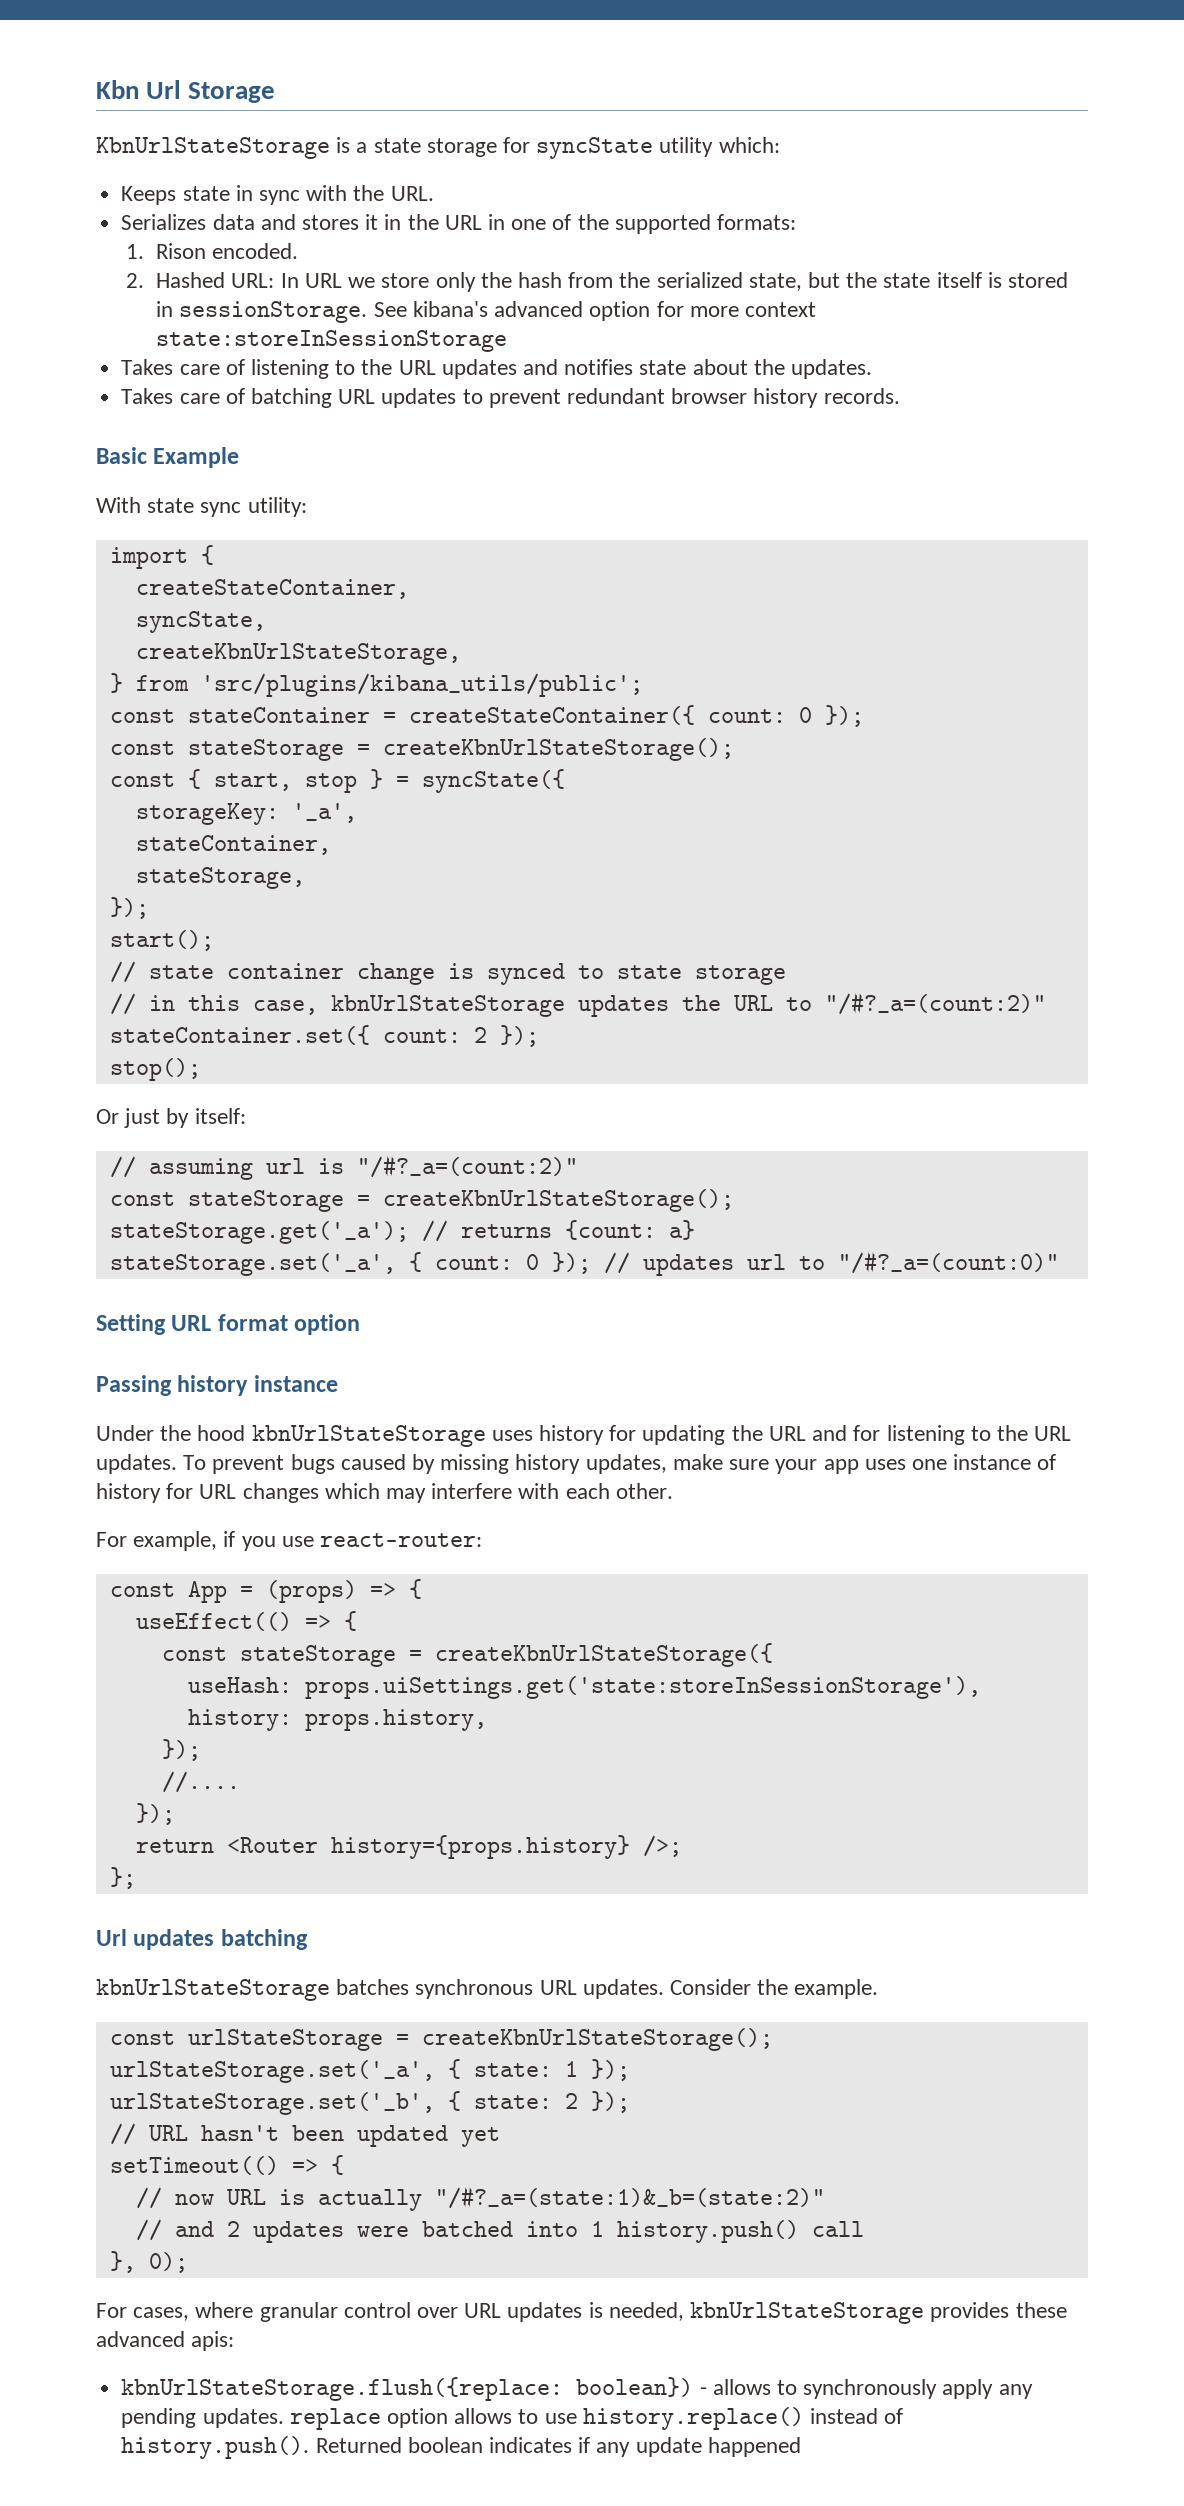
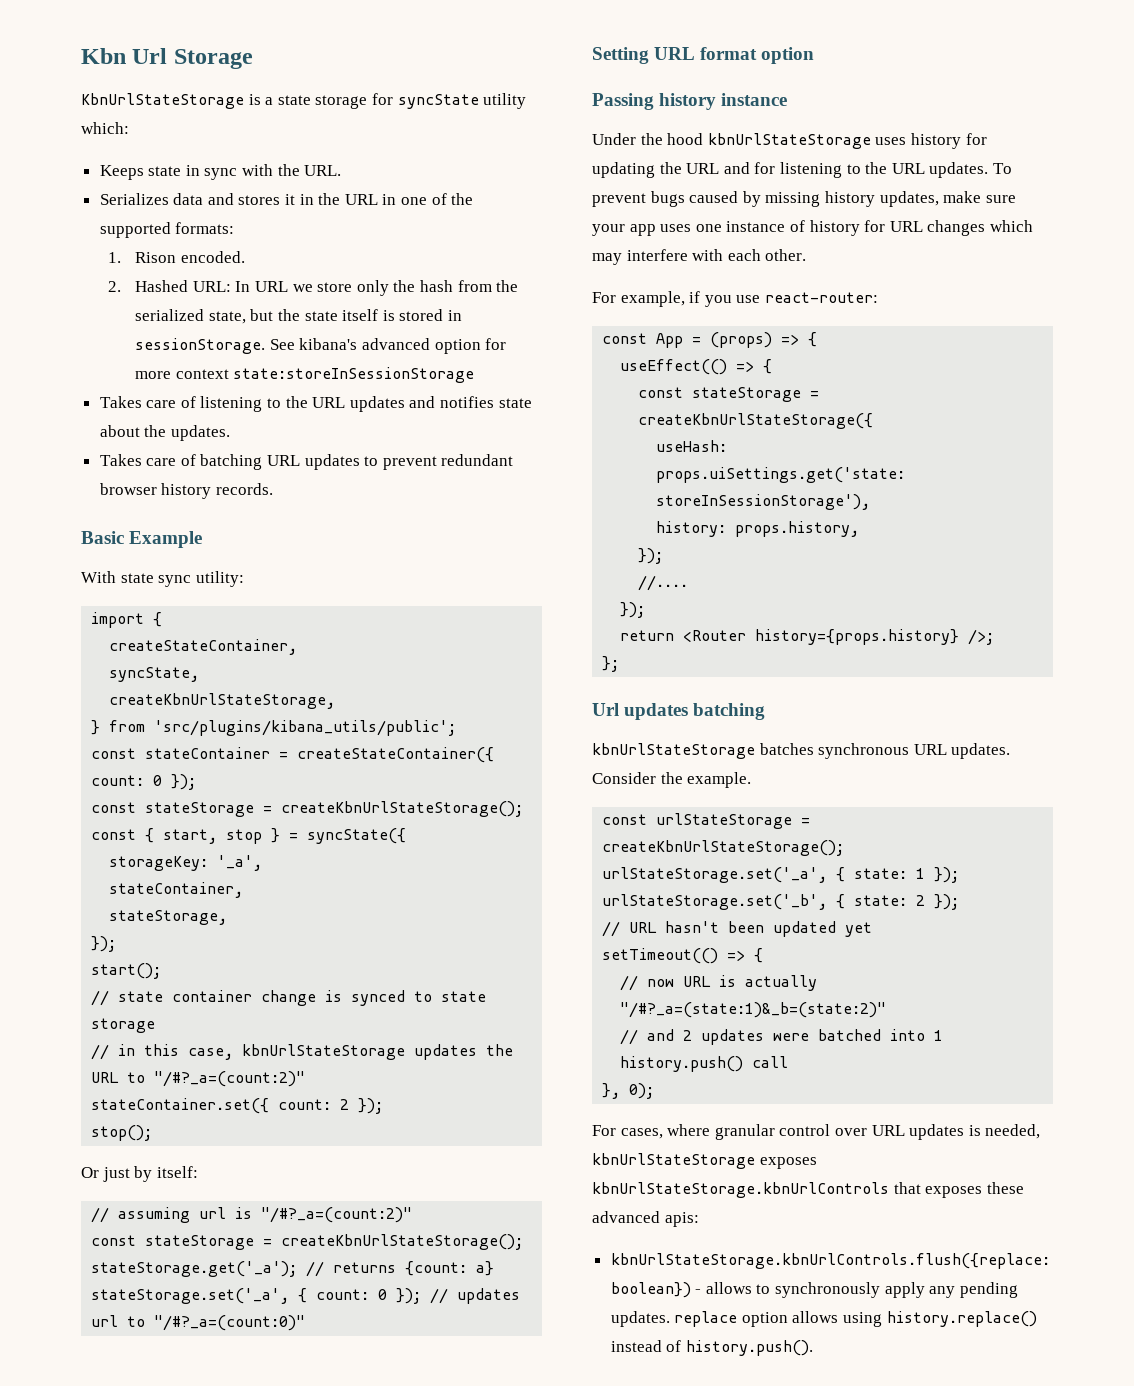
- For cases, where granular control over URL updates is needed, kbnUrlStateStorage provides these advanced apis:
+ For cases, where granular control over URL updates is needed, kbnUrlStateStorage exposes kbnUrlStateStorage.kbnUrlControls that exposes these advanced apis:
- kbnUrlStateStorage.flush({replace: boolean}) - allows to synchronously apply any pending updates. replace option allows to use history.replace() instead of history.push(). Returned boolean indicates if any update happened
+ kbnUrlStateStorage.kbnUrlControls.flush({replace: boolean}) - allows to synchronously apply any pending updates. replace option allows using history.replace() instead of history.push().

